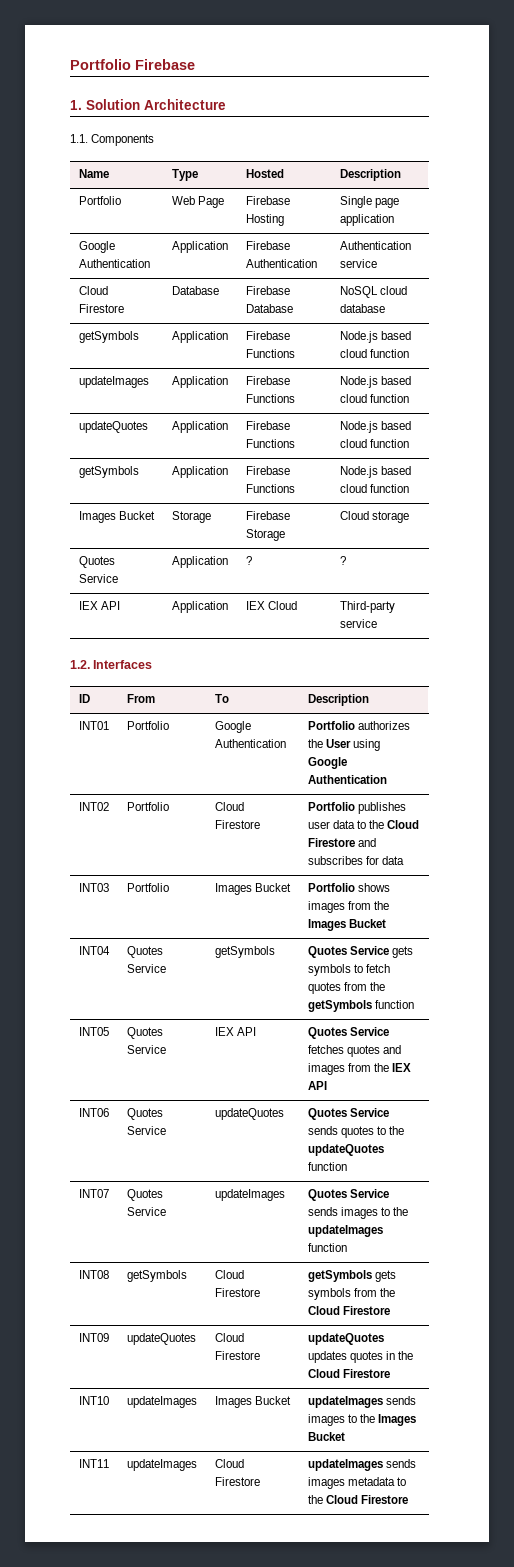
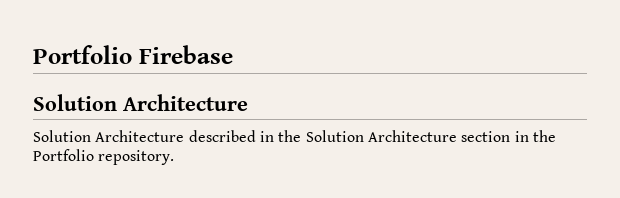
  Portfolio Firebase
- 1. Solution Architecture
+ Solution Architecture
- 1.1. Components
- Name | Type | Hosted | Description
- Portfolio | Web Page | Firebase Hosting | Single page application
- Google Authentication | Application | Firebase Authentication | Authentication service
- Cloud Firestore | Database | Firebase Database | NoSQL cloud database
- getSymbols | Application | Firebase Functions | Node.js based cloud function
- updateImages | Application | Firebase Functions | Node.js based cloud function
- updateQuotes | Application | Firebase Functions | Node.js based cloud function
- getSymbols | Application | Firebase Functions | Node.js based cloud function
- Images Bucket | Storage | Firebase Storage | Cloud storage
- Quotes Service | Application | ? | ?
- IEX API | Application | IEX Cloud | Third-party service
- 1.2. Interfaces
- ID | From | To | Description
- INT01 | Portfolio | Google Authentication | Portfolio authorizes the User using Google Authentication
- INT02 | Portfolio | Cloud Firestore | Portfolio publishes user data to the Cloud Firestore and subscribes for data
- INT03 | Portfolio | Images Bucket | Portfolio shows images from the Images Bucket
- INT04 | Quotes Service | getSymbols | Quotes Service gets symbols to fetch quotes from the getSymbols function
- INT05 | Quotes Service | IEX API | Quotes Service fetches quotes and images from the IEX API
- INT06 | Quotes Service | updateQuotes | Quotes Service sends quotes to the updateQuotes function
- INT07 | Quotes Service | updateImages | Quotes Service sends images to the updateImages function
- INT08 | getSymbols | Cloud Firestore | getSymbols gets symbols from the Cloud Firestore
- INT09 | updateQuotes | Cloud Firestore | updateQuotes updates quotes in the Cloud Firestore
- INT10 | updateImages | Images Bucket | updateImages sends images to the Images Bucket
- INT11 | updateImages | Cloud Firestore | updateImages sends images metadata to the Cloud Firestore
+ Solution Architecture described in the Solution Architecture section in the Portfolio repository.

